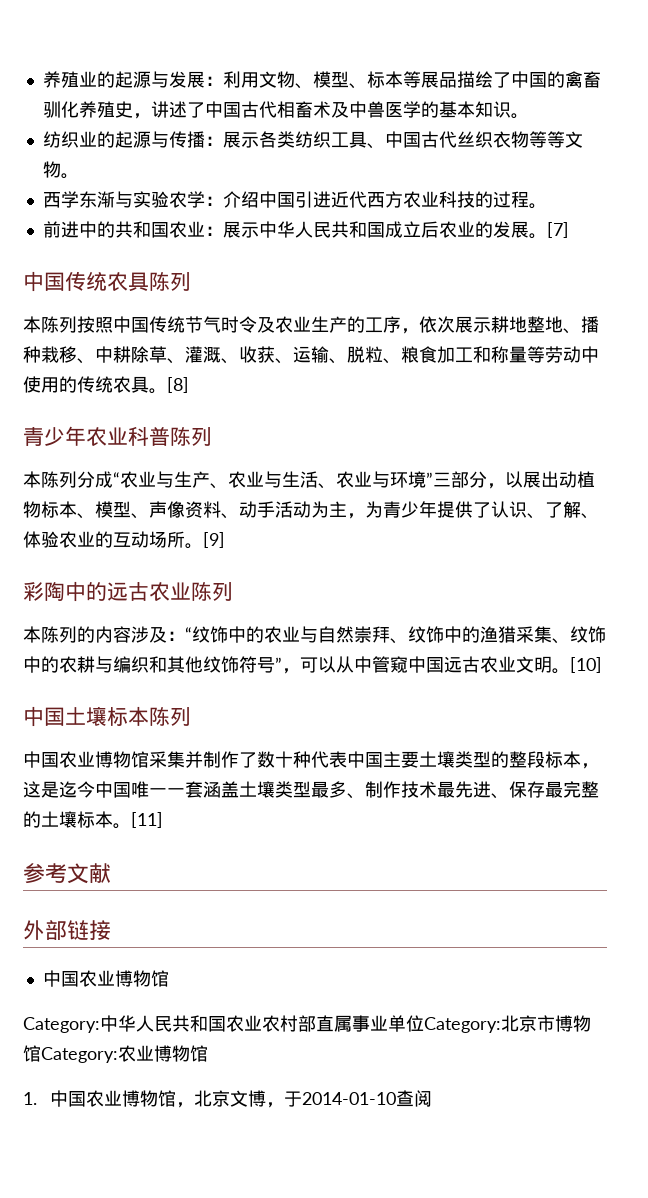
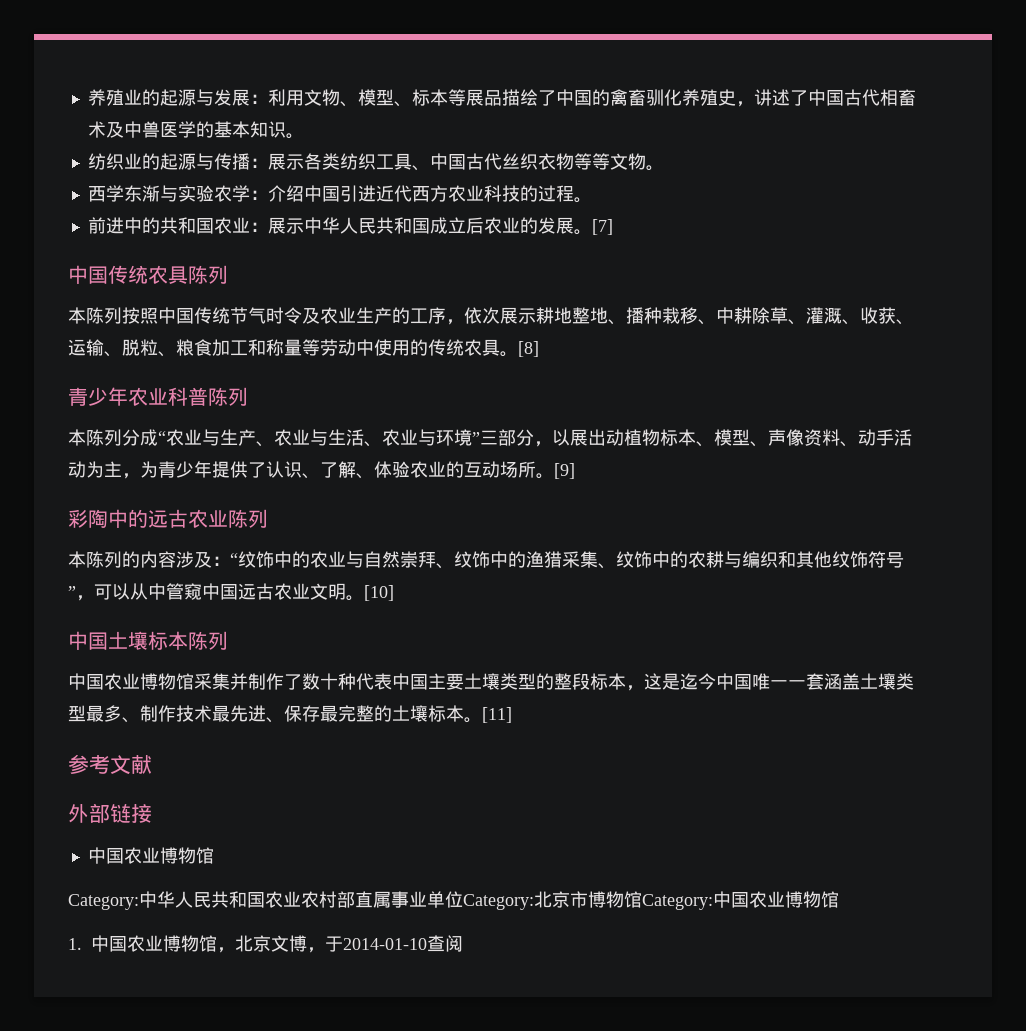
- Category:中华人民共和国农业农村部直属事业单位Category:北京市博物馆Category:农业博物馆
+ Category:中华人民共和国农业农村部直属事业单位Category:北京市博物馆Category:中国农业博物馆

